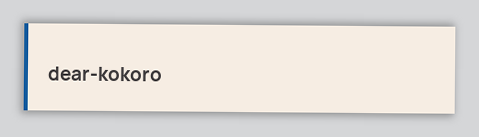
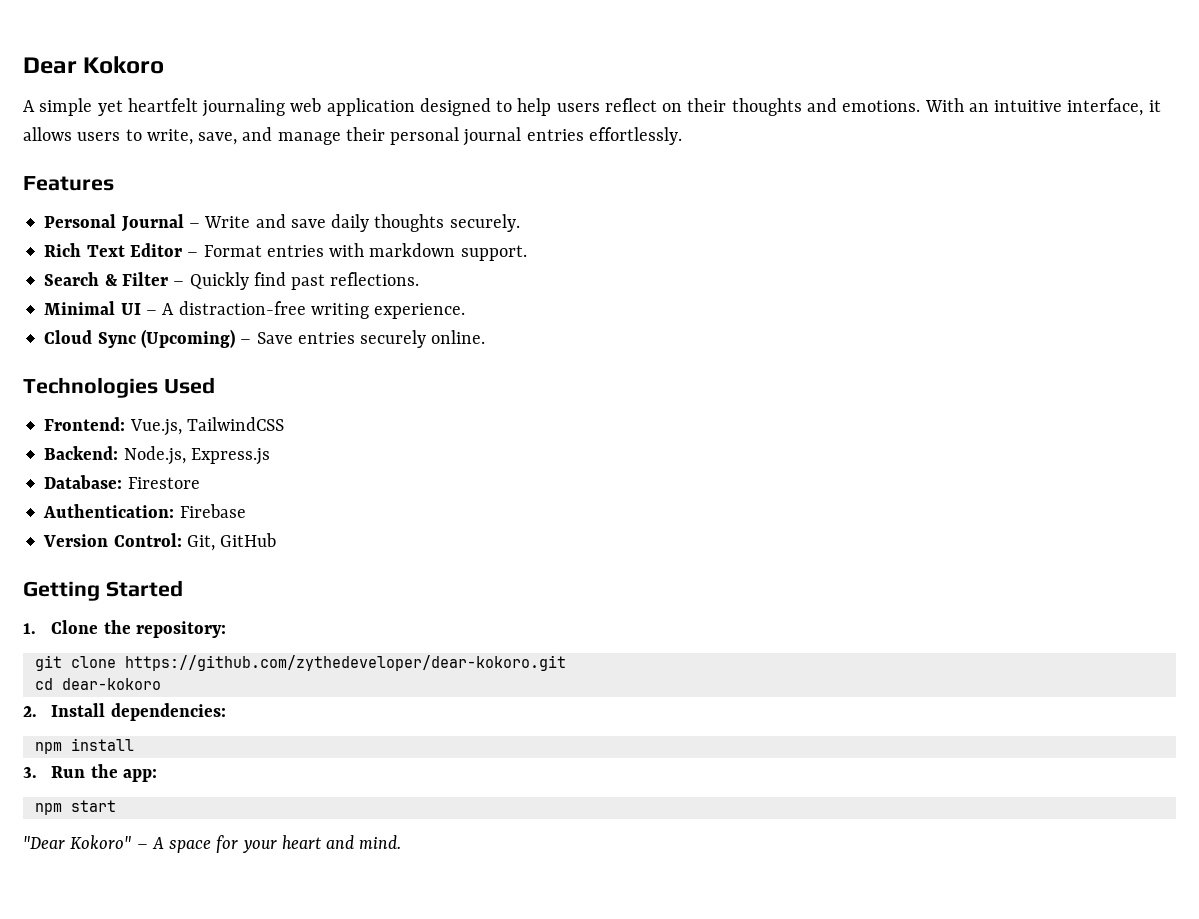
- dear-kokoro
+ Dear Kokoro
+ A simple yet heartfelt journaling web application designed to help users reflect on their thoughts and emotions. With an intuitive interface, it allows users to write, save, and manage their personal journal entries effortlessly.
+ Features
+ Personal Journal – Write and save daily thoughts securely.
+ Rich Text Editor – Format entries with markdown support.
+ Search & Filter – Quickly find past reflections.
+ Minimal UI – A distraction-free writing experience.
+ Cloud Sync (Upcoming) – Save entries securely online.
+ Technologies Used
+ Frontend: Vue.js, TailwindCSS
+ Backend: Node.js, Express.js
+ Database: Firestore
+ Authentication: Firebase
+ Version Control: Git, GitHub
+ Getting Started
+ 1. Clone the repository:
+ git clone https://github.com/zythedeveloper/dear-kokoro.git
+ cd dear-kokoro
+ 2. Install dependencies:
+ npm install
+ 3. Run the app:
+ npm start
+ "Dear Kokoro" – A space for your heart and mind.

